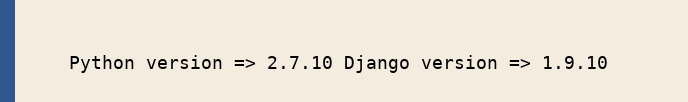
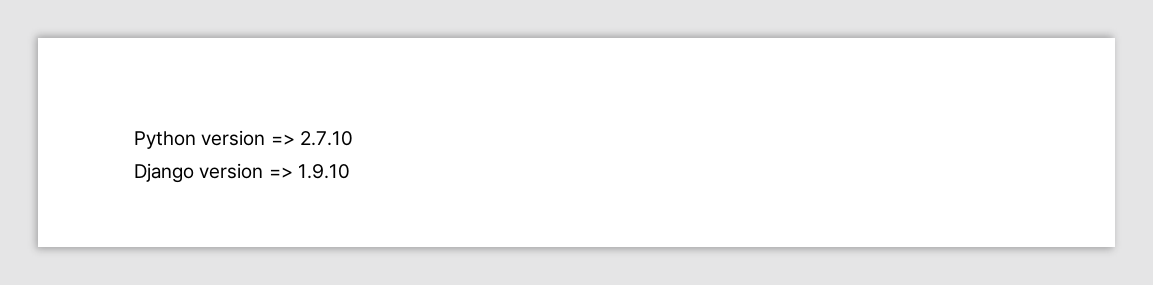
- Python version => 2.7.10 Django version => 1.9.10
+ Python version => 2.7.10
+ Django version => 1.9.10

